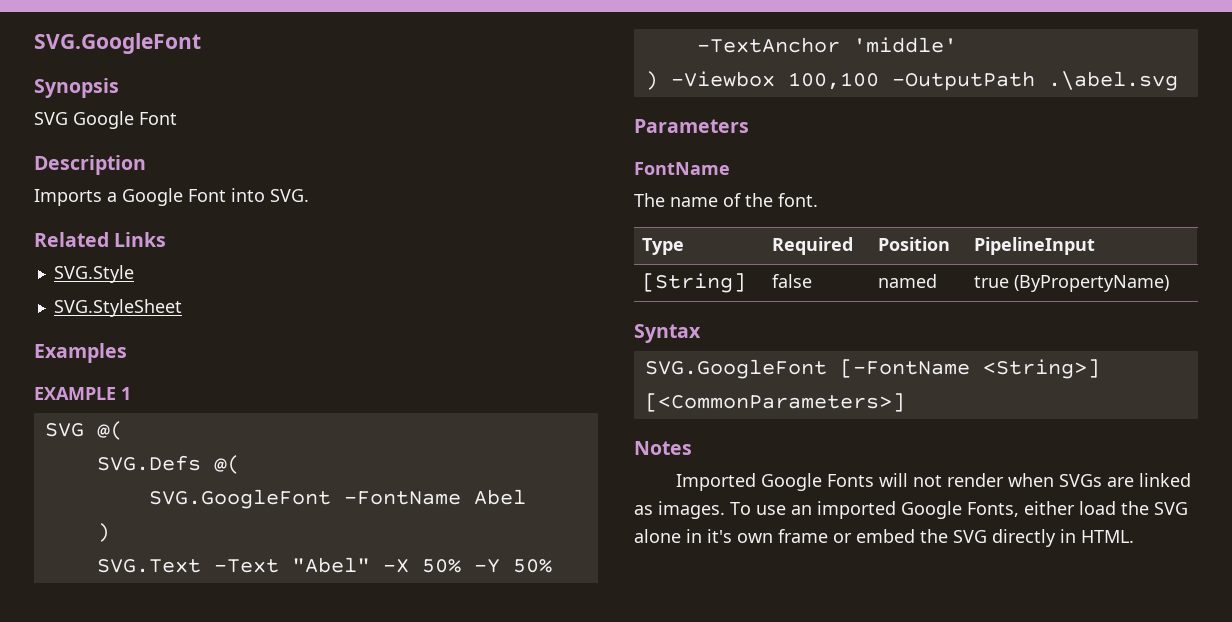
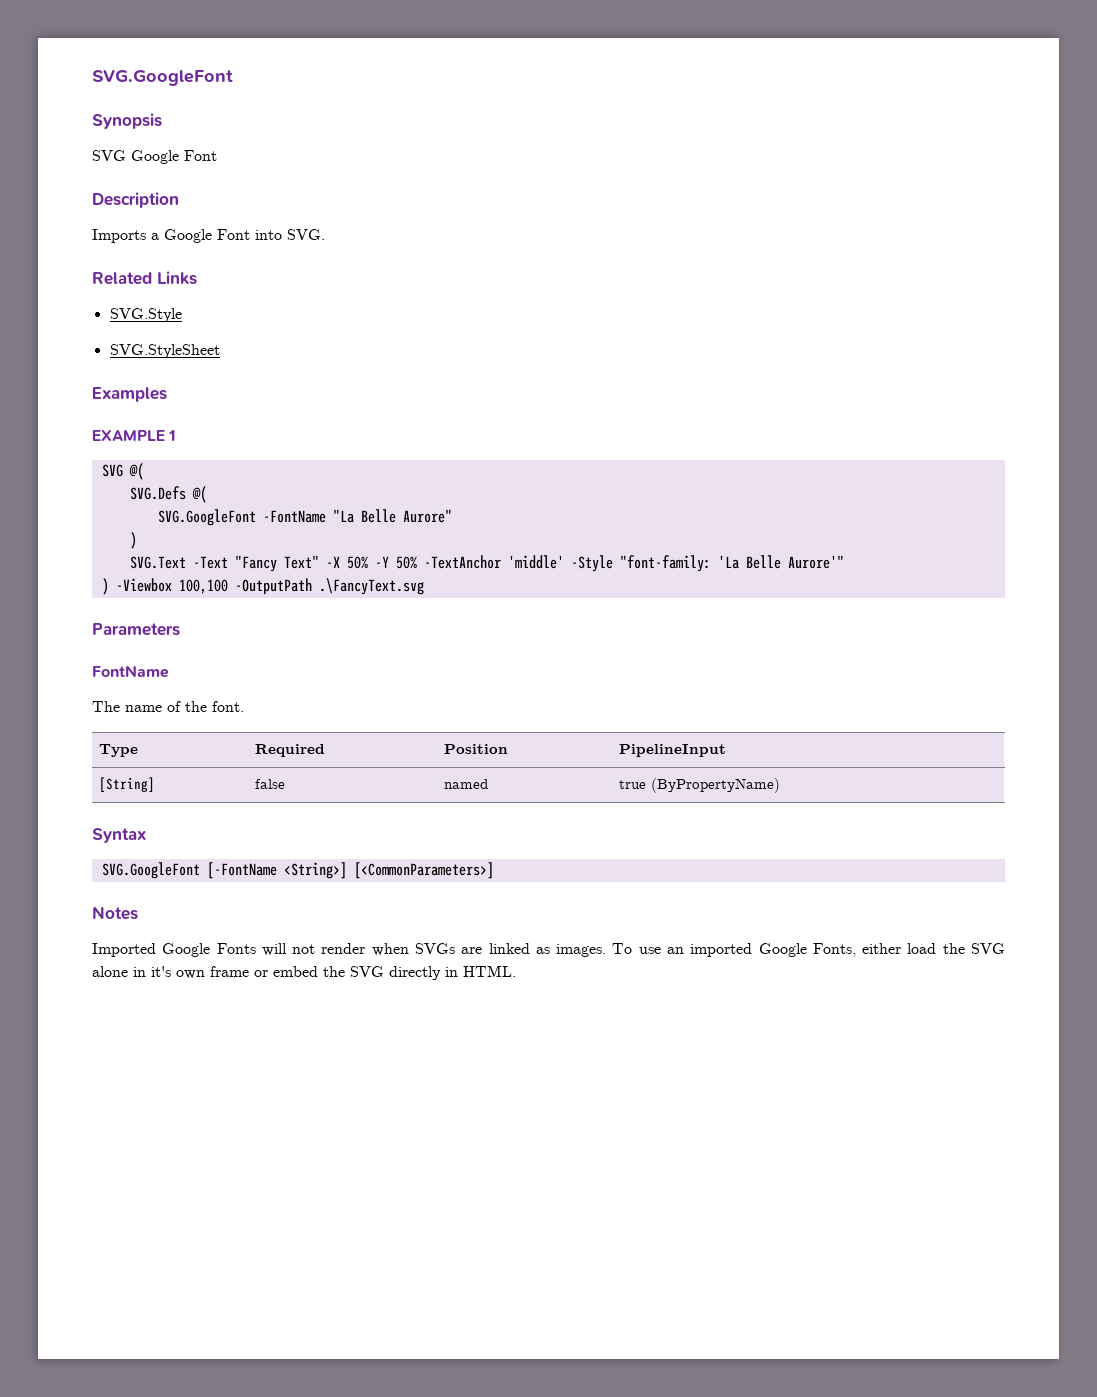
- SVG.GoogleFont -FontName Abel
+ SVG.GoogleFont -FontName "La Belle Aurore"
- SVG.Text -Text "Abel" -X 50% -Y 50% -TextAnchor 'middle'
+ SVG.Text -Text "Fancy Text" -X 50% -Y 50% -TextAnchor 'middle' -Style "font-family: 'La Belle Aurore'"
- ) -Viewbox 100,100 -OutputPath .\abel.svg
+ ) -Viewbox 100,100 -OutputPath .\FancyText.svg

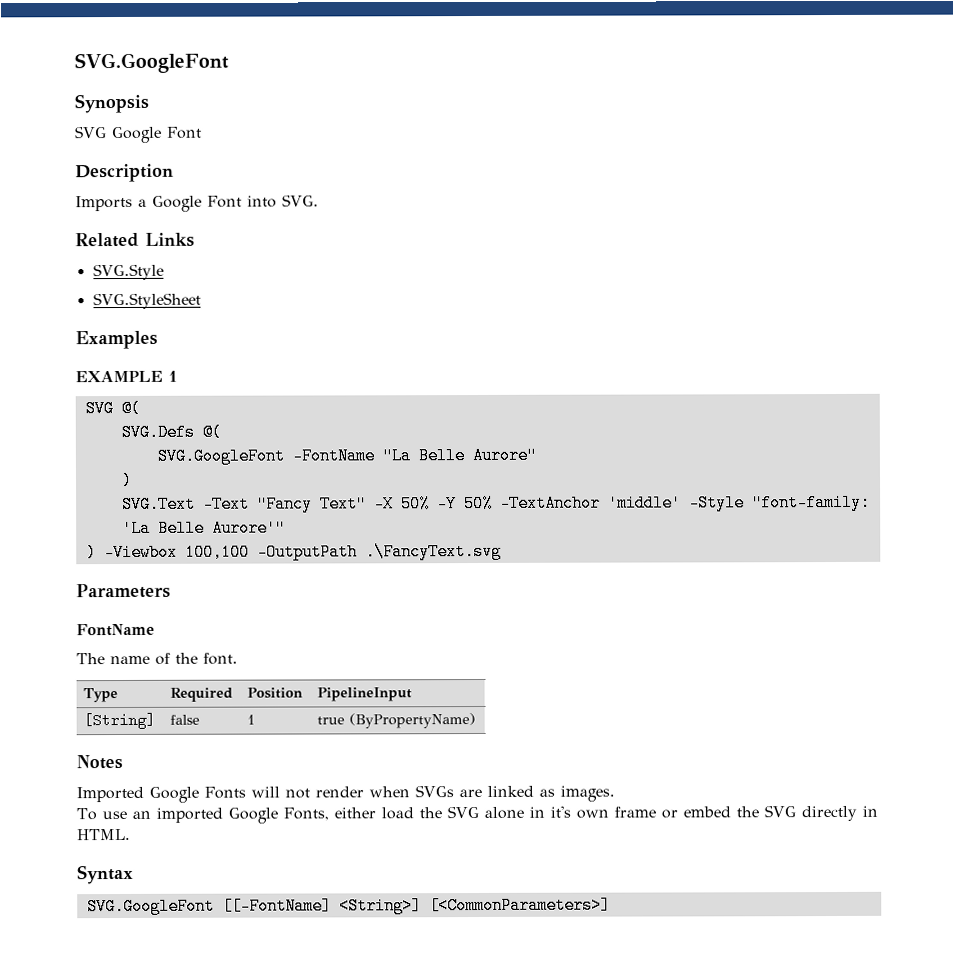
- [String] | false | named | true (ByPropertyName)
+ [String] | false | 1 | true (ByPropertyName)
- Syntax
- SVG.GoogleFont [-FontName <String>] [<CommonParameters>]
- Imported Google Fonts will not render when SVGs are linked as images. To use an imported Google Fonts, either load the SVG alone in it's own frame or embed the SVG directly in HTML.
+ Imported Google Fonts will not render when SVGs are linked as images.
+ To use an imported Google Fonts, either load the SVG alone in it's own frame or embed the SVG directly in HTML.
+ Syntax
+ SVG.GoogleFont [[-FontName] <String>] [<CommonParameters>]

